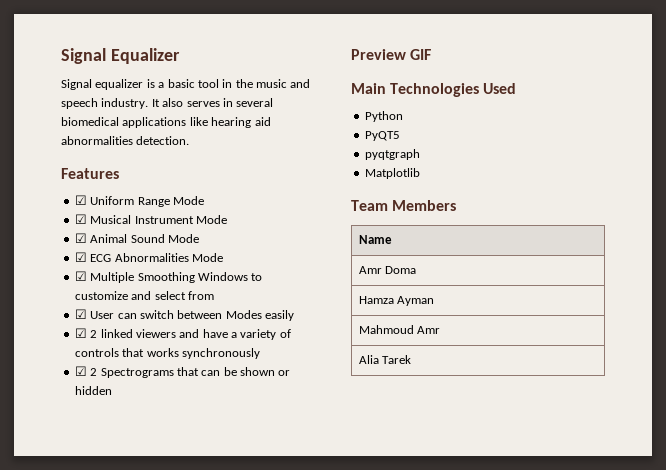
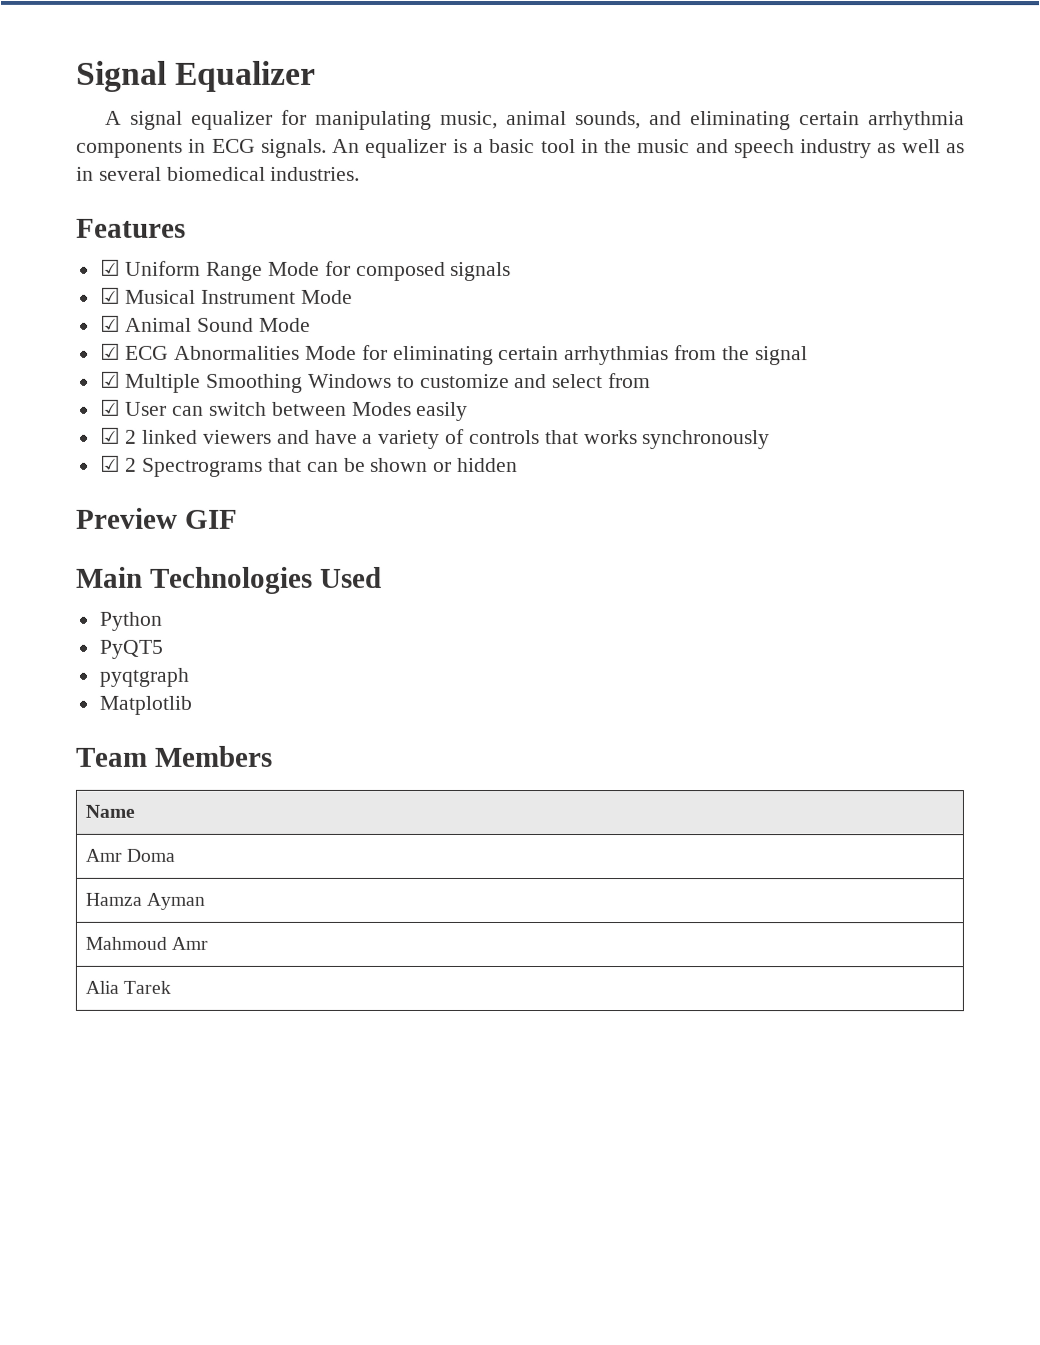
- Signal equalizer is a basic tool in the music and speech industry. It also serves in several biomedical applications like hearing aid abnormalities detection.
+ A signal equalizer for manipulating music, animal sounds, and eliminating certain arrhythmia components in ECG signals. An equalizer is a basic tool in the music and speech industry as well as in several biomedical industries.
- ☑ Uniform Range Mode
+ ☑ Uniform Range Mode for composed signals
- ☑ ECG Abnormalities Mode
+ ☑ ECG Abnormalities Mode for eliminating certain arrhythmias from the signal

